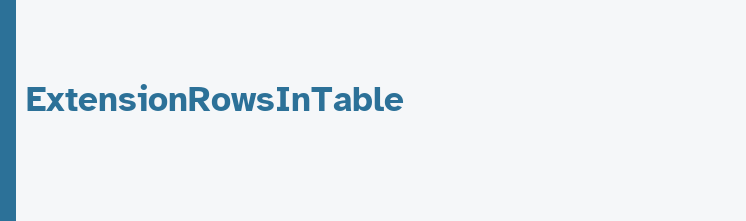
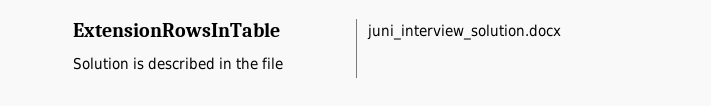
+ Solution is described in the file juni_interview_solution.docx

